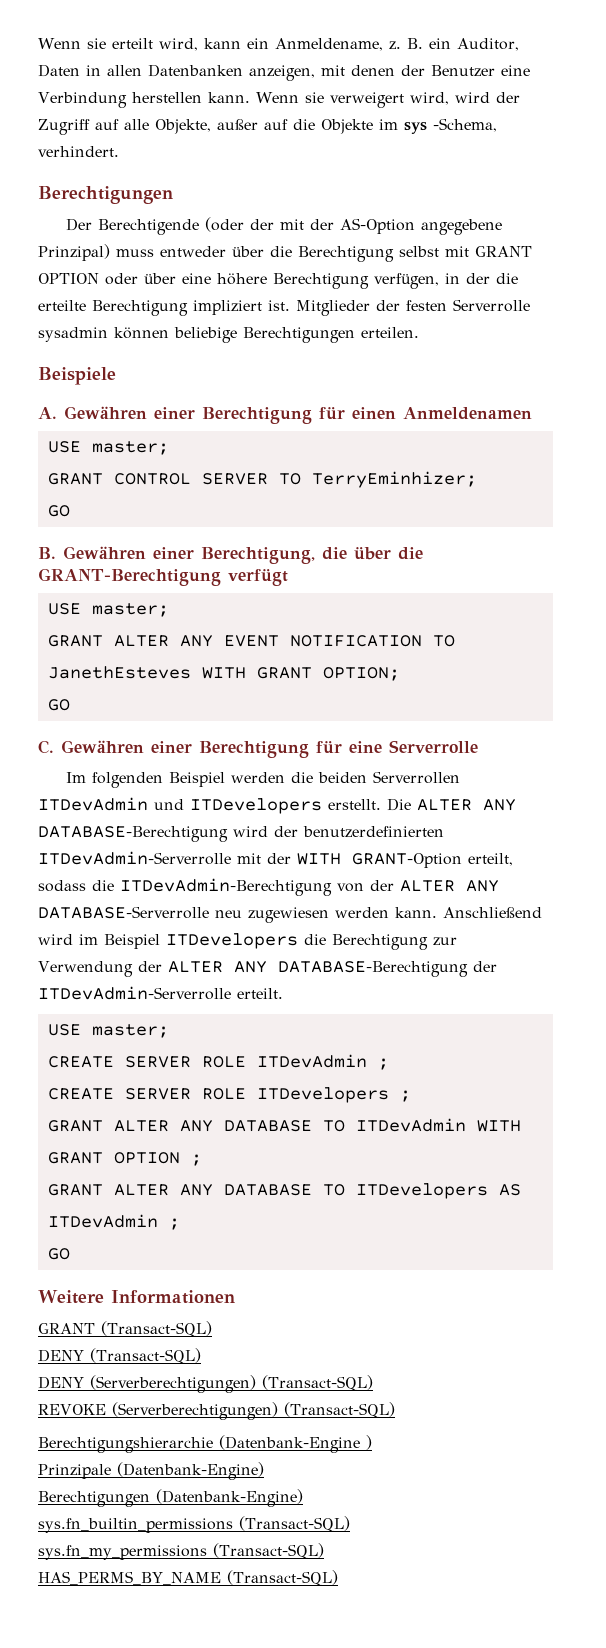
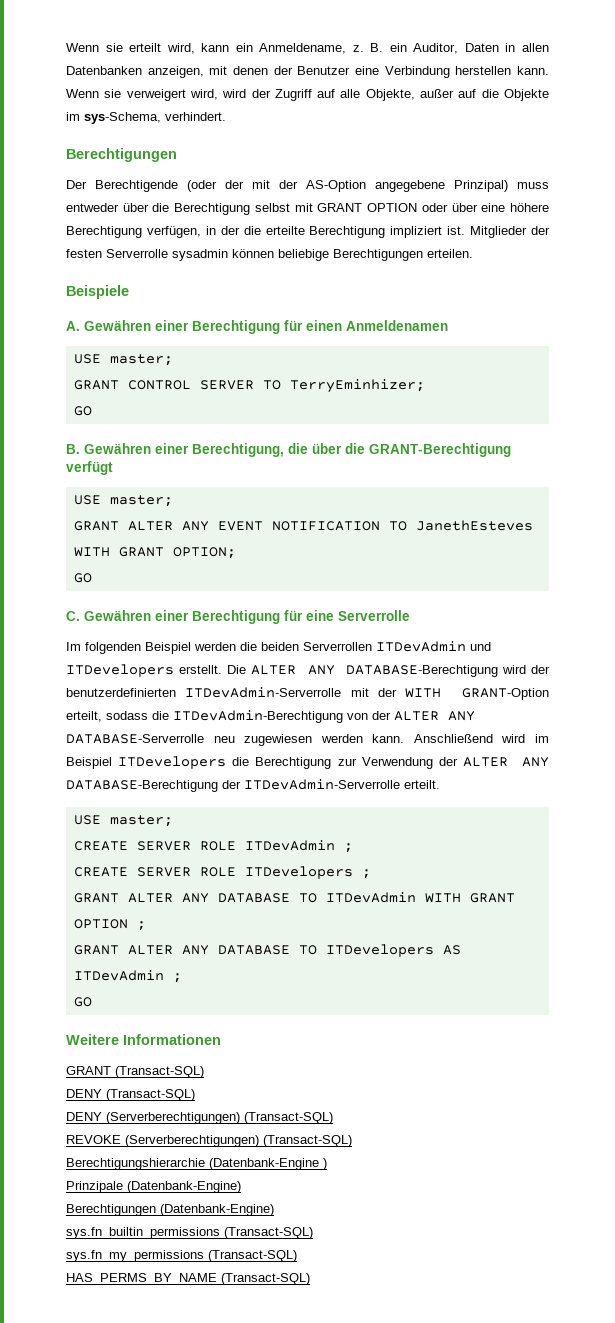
- Wenn sie verweigert wird, wird der Zugriff auf alle Objekte, außer auf die Objekte im sys -Schema, verhindert.
+ Wenn sie verweigert wird, wird der Zugriff auf alle Objekte, außer auf die Objekte im sys-Schema, verhindert.

